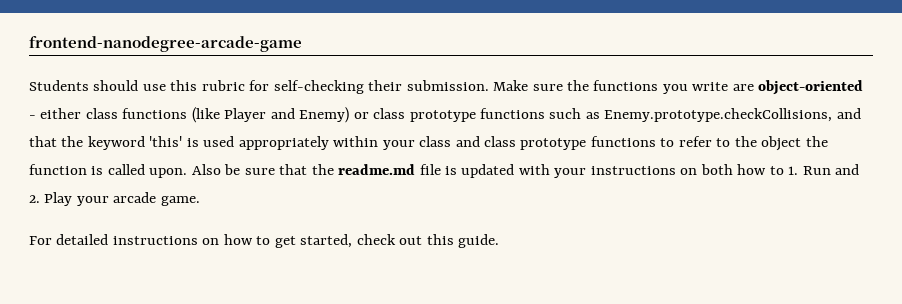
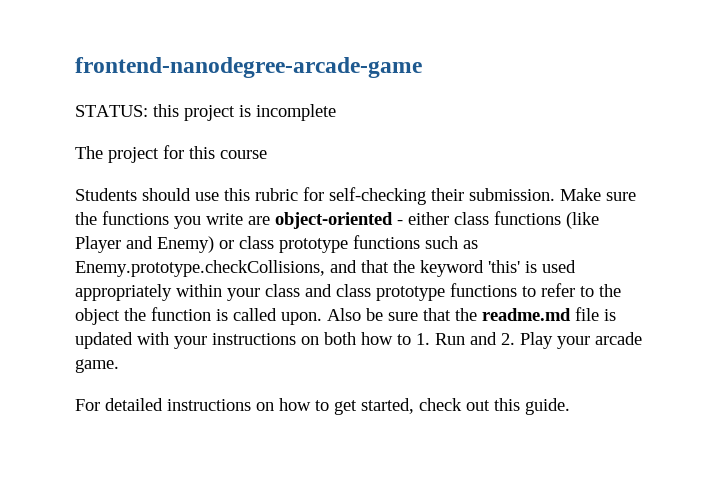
+ STATUS: this project is incomplete
+ The project for this course

